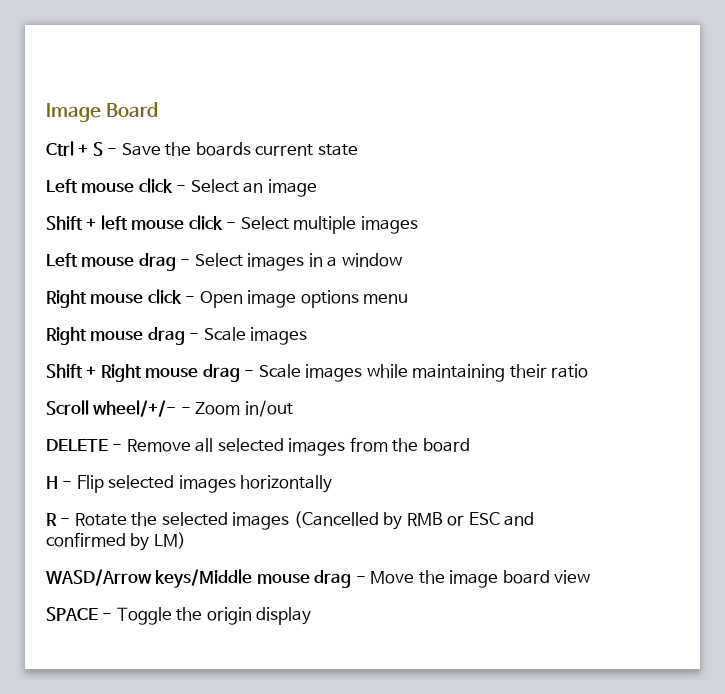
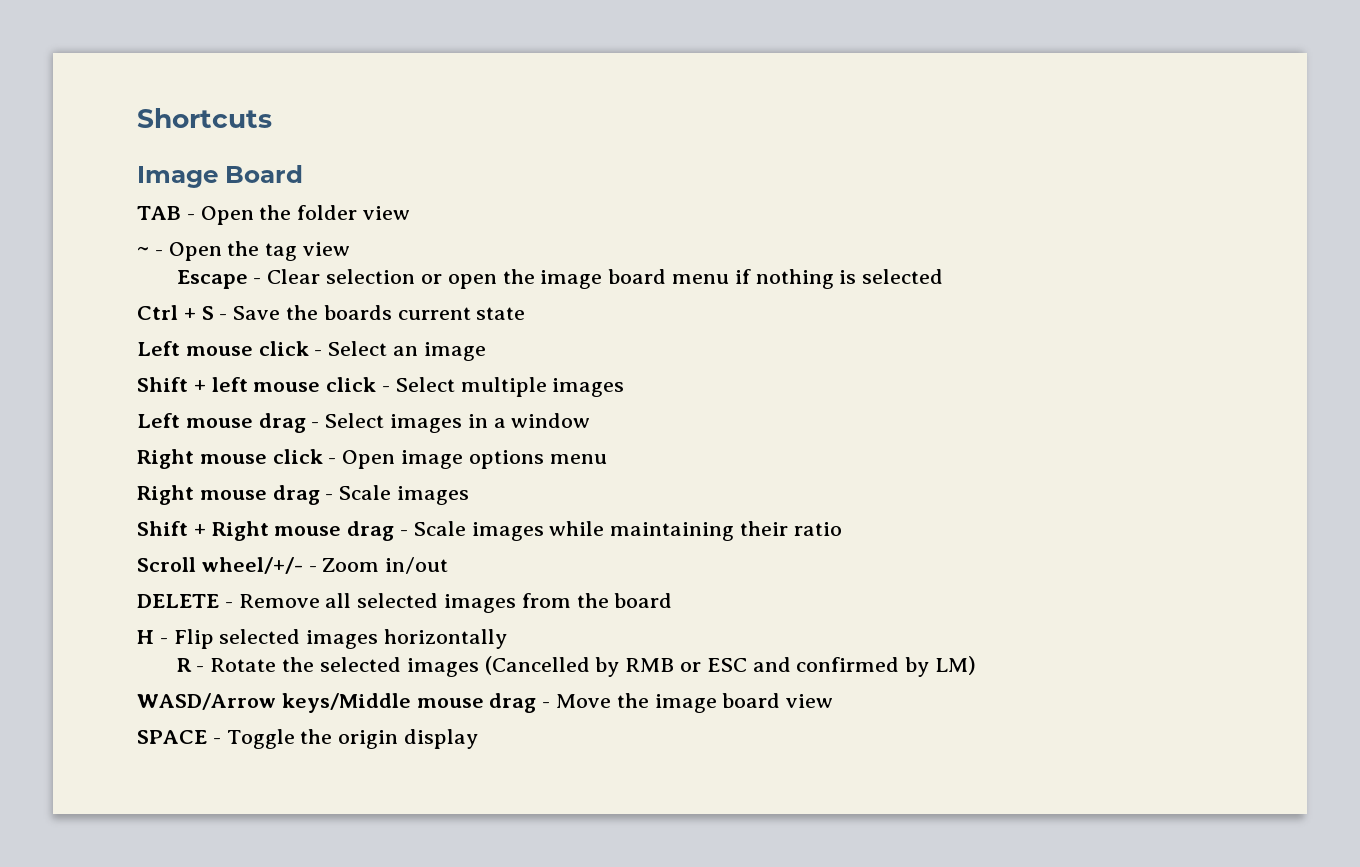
+ Shortcuts
+ TAB - Open the folder view
+ ~ - Open the tag view
+ Escape - Clear selection or open the image board menu if nothing is selected

